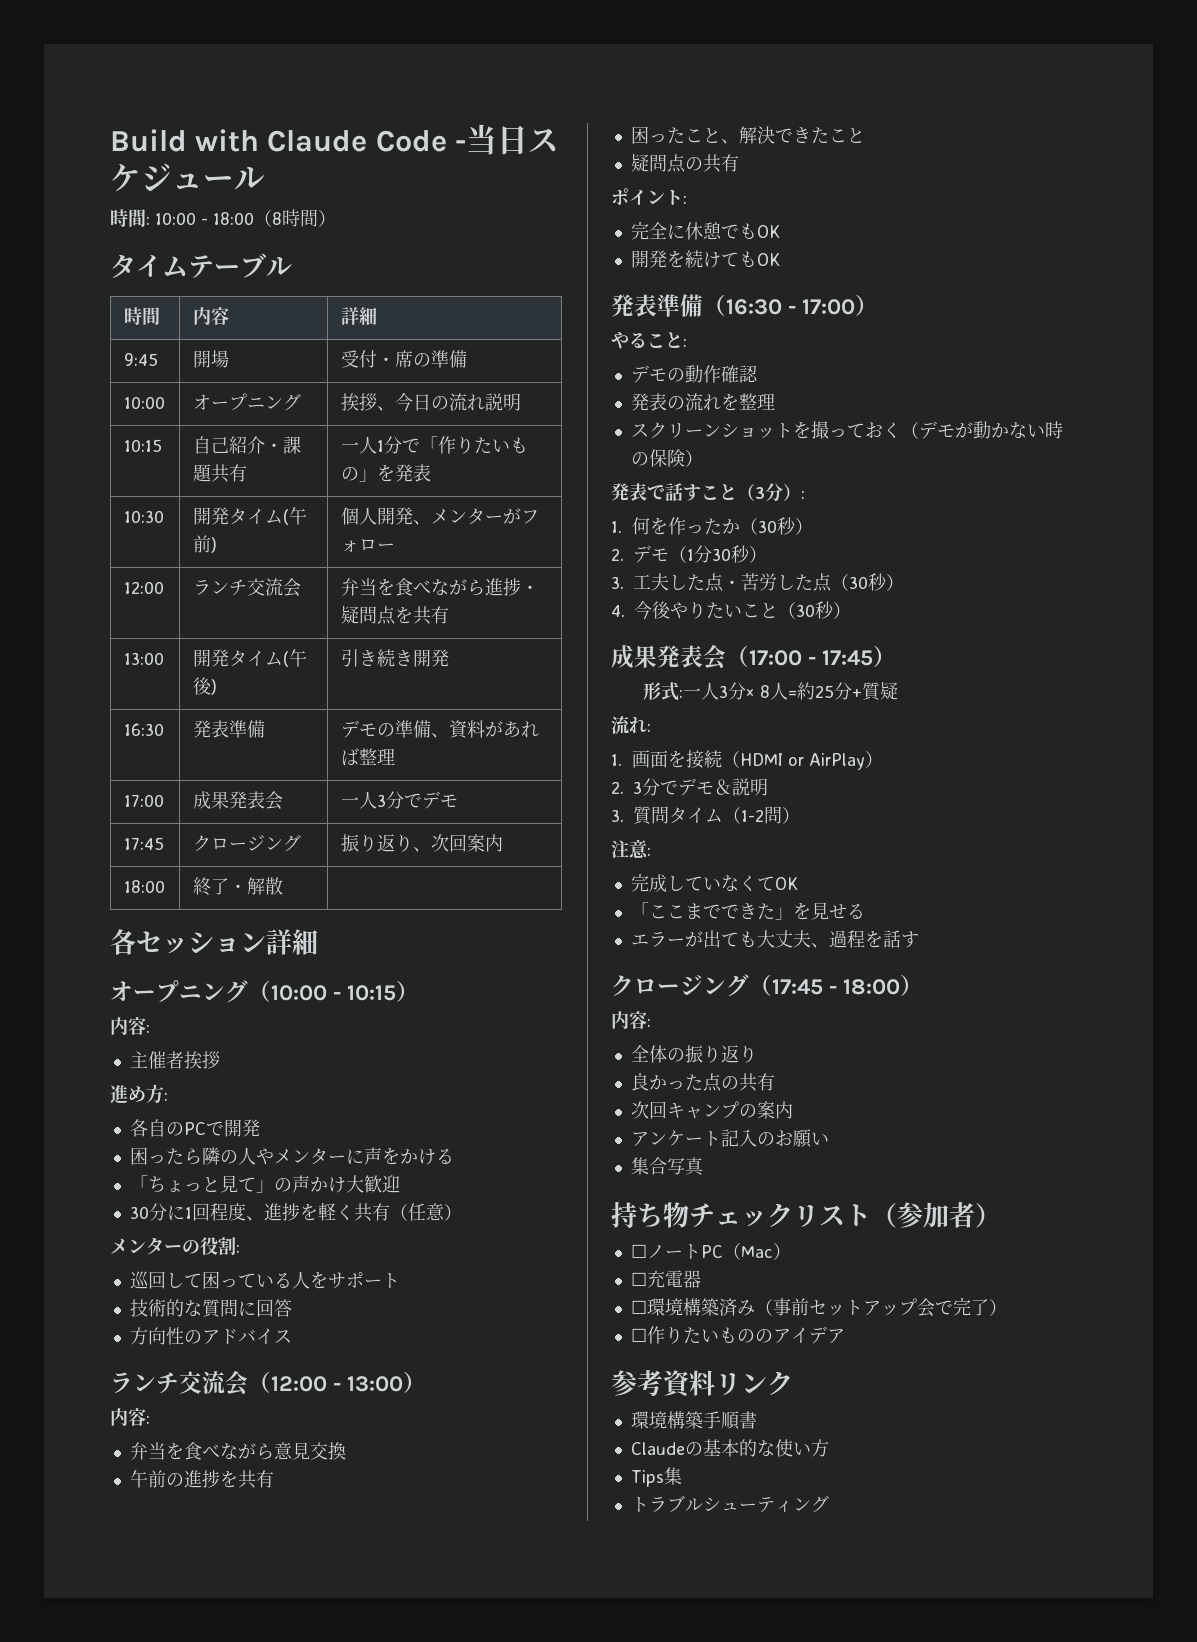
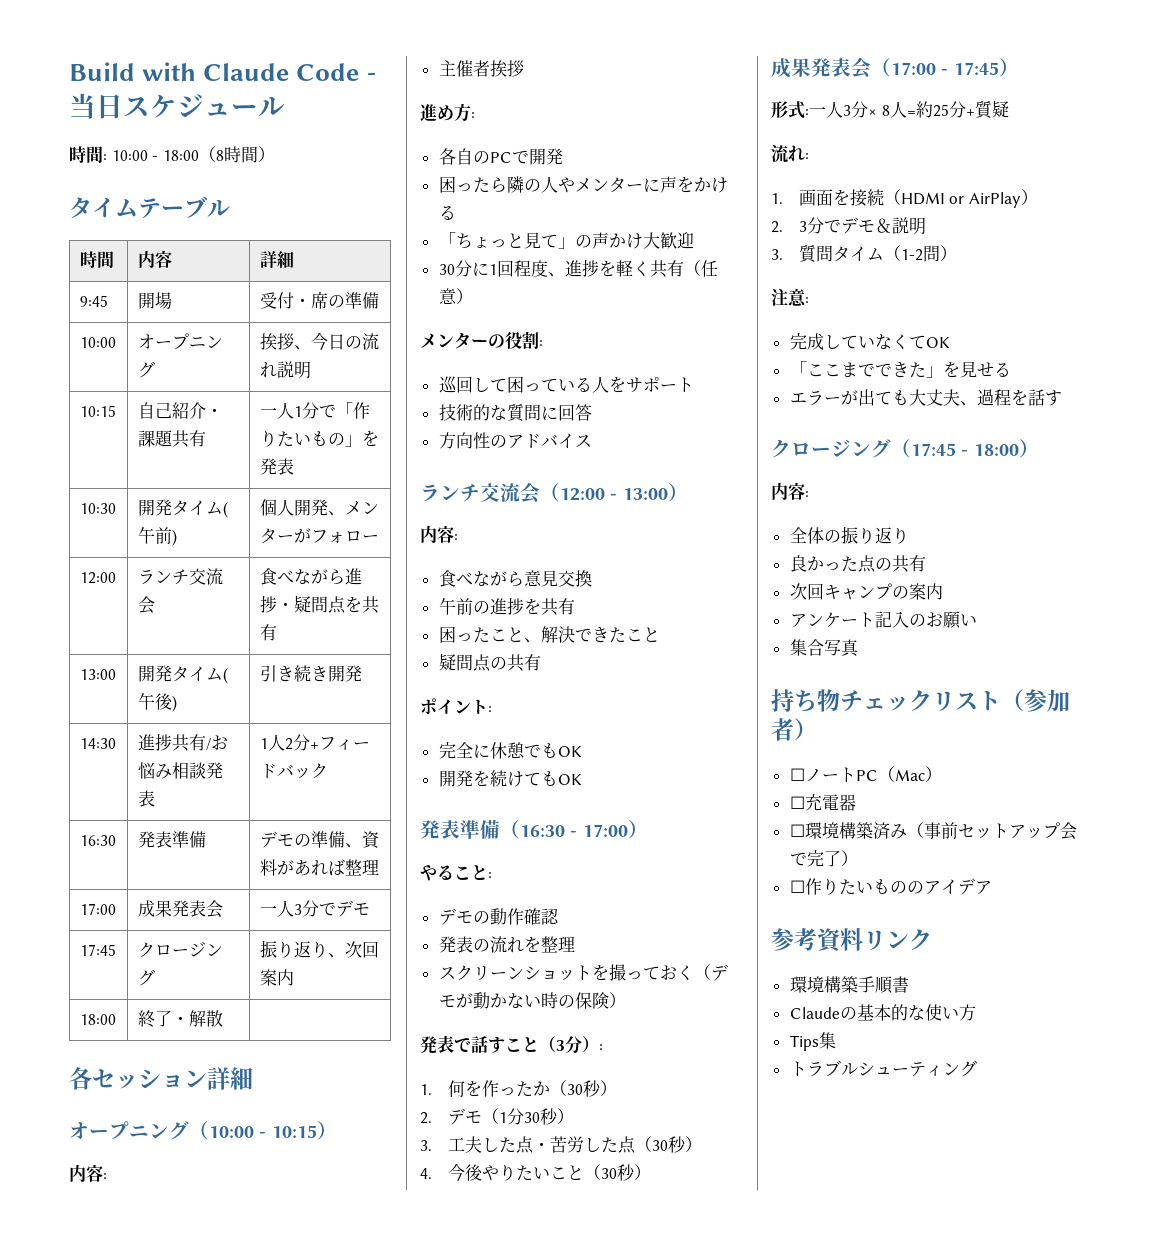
- 12:00 | ランチ交流会 | 弁当を食べながら進捗・疑問点を共有
+ 12:00 | ランチ交流会 | 食べながら進捗・疑問点を共有
+ 14:30 | 進捗共有/お悩み相談発表 | 1人2分+フィードバック
- 弁当を食べながら意見交換
+ 食べながら意見交換

